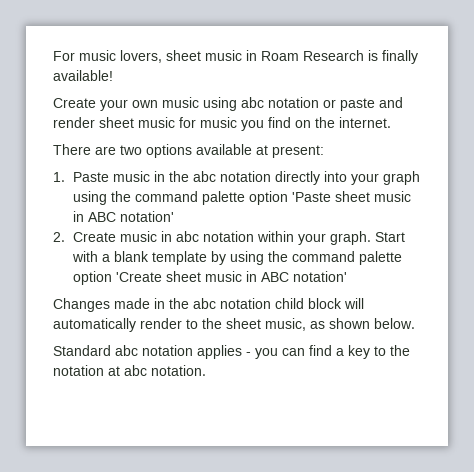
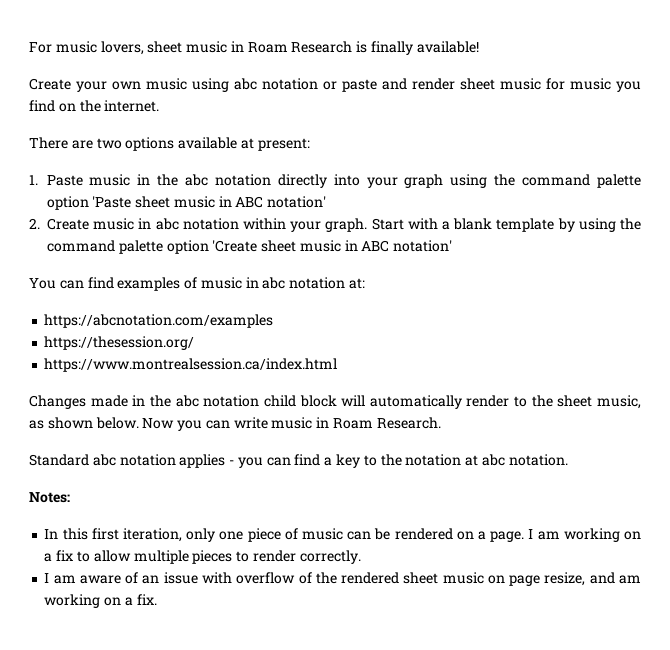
+ You can find examples of music in abc notation at:
+ https://abcnotation.com/examples
+ https://thesession.org/
+ https://www.montrealsession.ca/index.html
+ Now you can write music in Roam Research.
+ Notes:
+ In this first iteration, only one piece of music can be rendered on a page. I am working on a fix to allow multiple pieces to render correctly.
+ I am aware of an issue with overflow of the rendered sheet music on page resize, and am working on a fix.

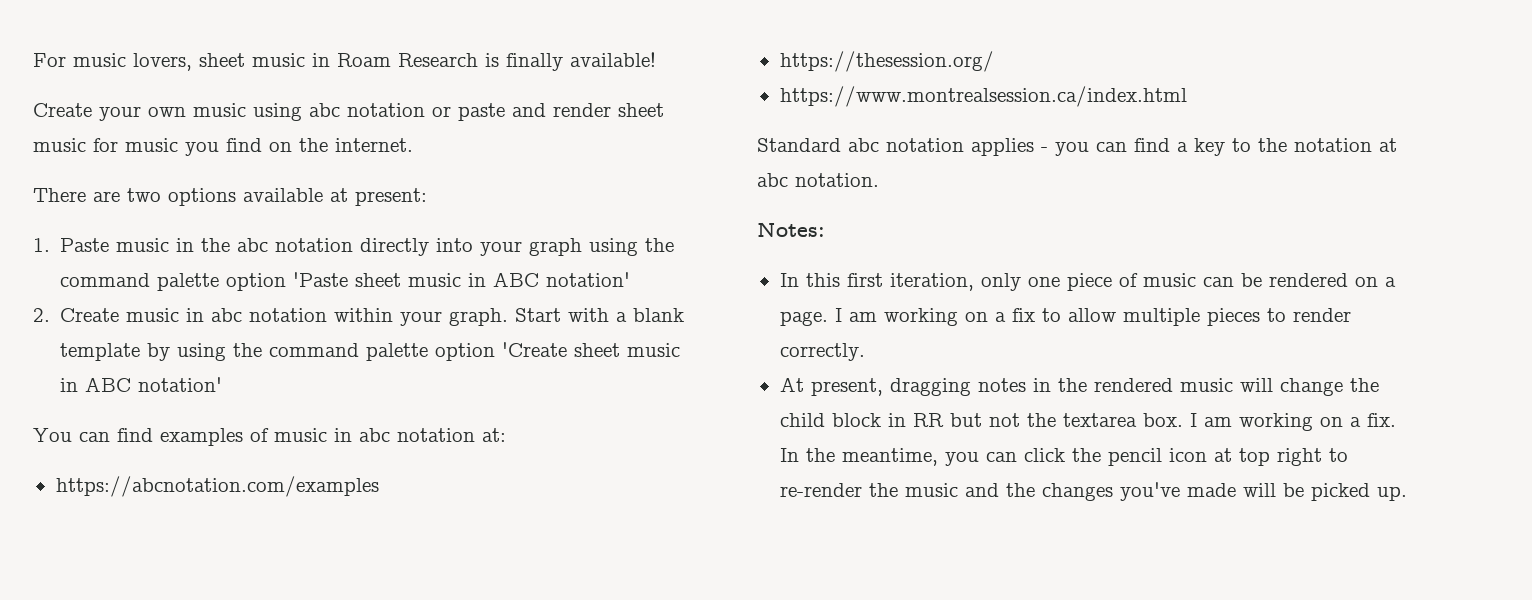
- Changes made in the abc notation child block will automatically render to the sheet music, as shown below. Now you can write music in Roam Research.
- I am aware of an issue with overflow of the rendered sheet music on page resize, and am working on a fix.
+ At present, dragging notes in the rendered music will change the child block in RR but not the textarea box. I am working on a fix.
+ In the meantime, you can click the pencil icon at top right to re-render the music and the changes you've made will be picked up.

